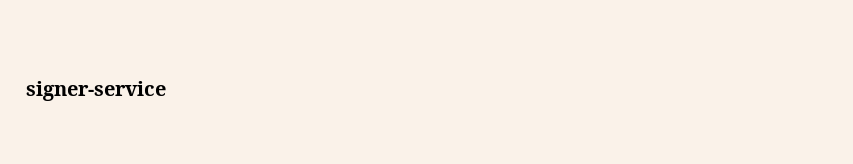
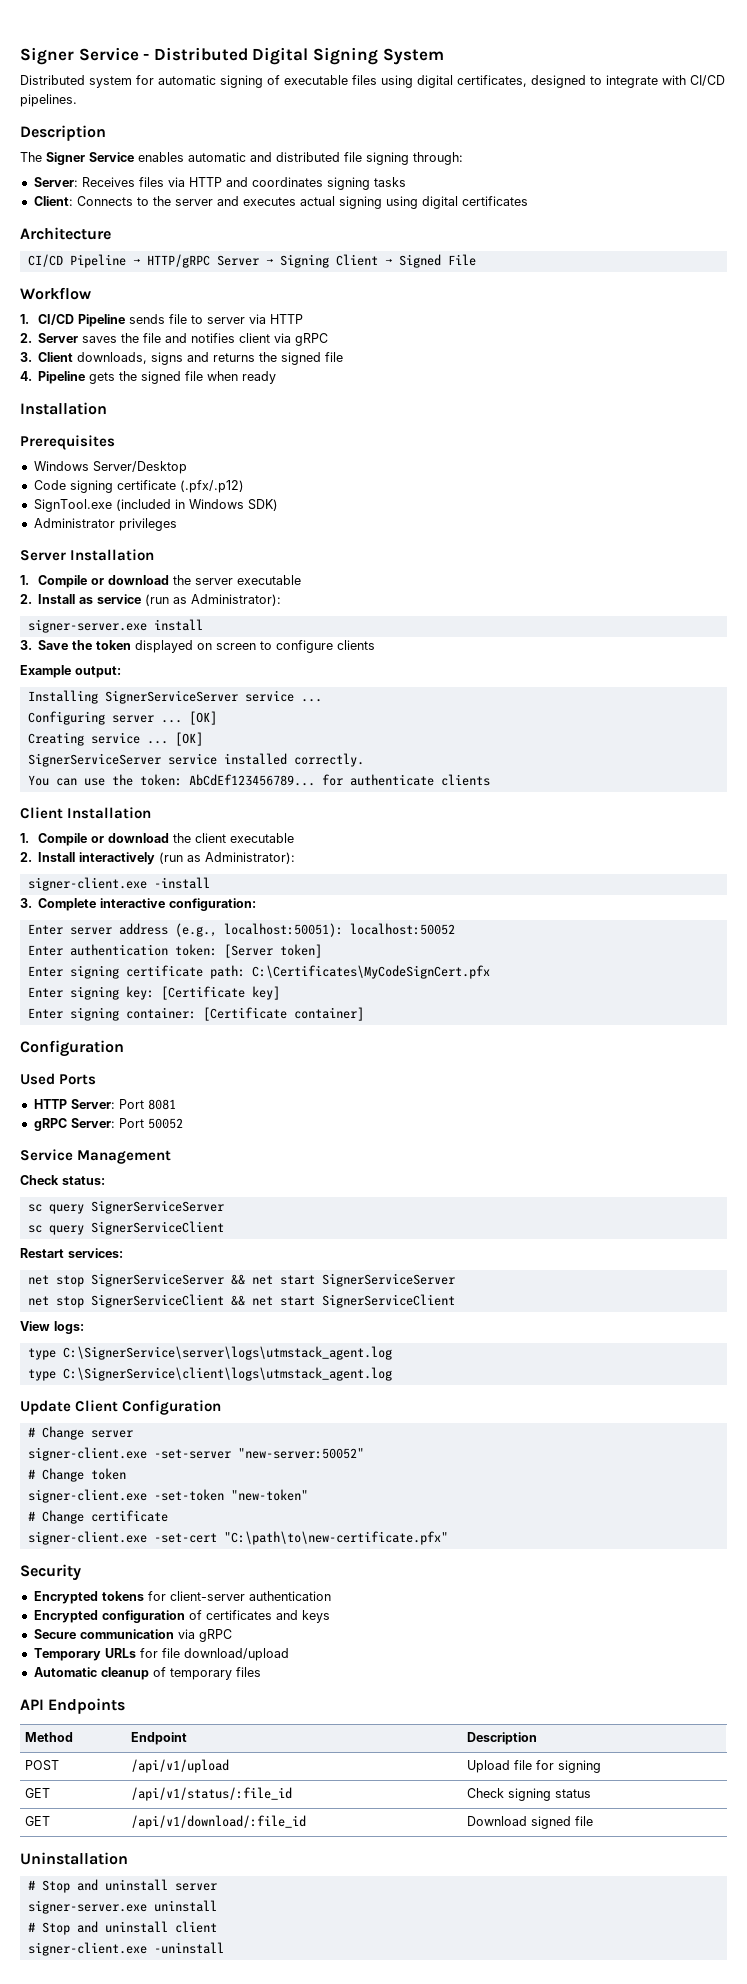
- signer-service
+ Signer Service - Distributed Digital Signing System
+ Distributed system for automatic signing of executable files using digital certificates, designed to integrate with CI/CD pipelines.
+ Description
+ The Signer Service enables automatic and distributed file signing through:
+ Server: Receives files via HTTP and coordinates signing tasks
+ Client: Connects to the server and executes actual signing using digital certificates
+ Architecture
+ CI/CD Pipeline → HTTP/gRPC Server → Signing Client → Signed File
+ Workflow
+ 1. CI/CD Pipeline sends file to server via HTTP
+ 2. Server saves the file and notifies client via gRPC
+ 3. Client downloads, signs and returns the signed file
+ 4. Pipeline gets the signed file when ready
+ Installation
+ Prerequisites
+ Windows Server/Desktop
+ Code signing certificate (.pfx/.p12)
+ SignTool.exe (included in Windows SDK)
+ Administrator privileges
+ Server Installation
+ 1. Compile or download the server executable
+ 2. Install as service (run as Administrator):
+ signer-server.exe install
+ 3. Save the token displayed on screen to configure clients
+ Example output:
+ Installing SignerServiceServer service ...
+ Configuring server ... [OK]
+ Creating service ... [OK]
+ SignerServiceServer service installed correctly.
+ You can use the token: AbCdEf123456789... for authenticate clients
+ Client Installation
+ 1. Compile or download the client executable
+ 2. Install interactively (run as Administrator):
+ signer-client.exe -install
+ 3. Complete interactive configuration:
+ Enter server address (e.g., localhost:50051): localhost:50052
+ Enter authentication token: [Server token]
+ Enter signing certificate path: C:\Certificates\MyCodeSignCert.pfx
+ Enter signing key: [Certificate key]
+ Enter signing container: [Certificate container]
+ Configuration
+ Used Ports
+ HTTP Server: Port 8081
+ gRPC Server: Port 50052
+ Service Management
+ Check status:
+ sc query SignerServiceServer
+ sc query SignerServiceClient
+ Restart services:
+ net stop SignerServiceServer && net start SignerServiceServer
+ net stop SignerServiceClient && net start SignerServiceClient
+ View logs:
+ type C:\SignerService\server\logs\utmstack_agent.log
+ type C:\SignerService\client\logs\utmstack_agent.log
+ Update Client Configuration
+ # Change server
+ signer-client.exe -set-server "new-server:50052"
+ # Change token
+ signer-client.exe -set-token "new-token"
+ # Change certificate
+ signer-client.exe -set-cert "C:\path\to\new-certificate.pfx"
+ Security
+ Encrypted tokens for client-server authentication
+ Encrypted configuration of certificates and keys
+ Secure communication via gRPC
+ Temporary URLs for file download/upload
+ Automatic cleanup of temporary files
+ API Endpoints
+ Method | Endpoint | Description
+ POST | /api/v1/upload | Upload file for signing
+ GET | /api/v1/status/:file_id | Check signing status
+ GET | /api/v1/download/:file_id | Download signed file
+ Uninstallation
+ # Stop and uninstall server
+ signer-server.exe uninstall
+ # Stop and uninstall client
+ signer-client.exe -uninstall

